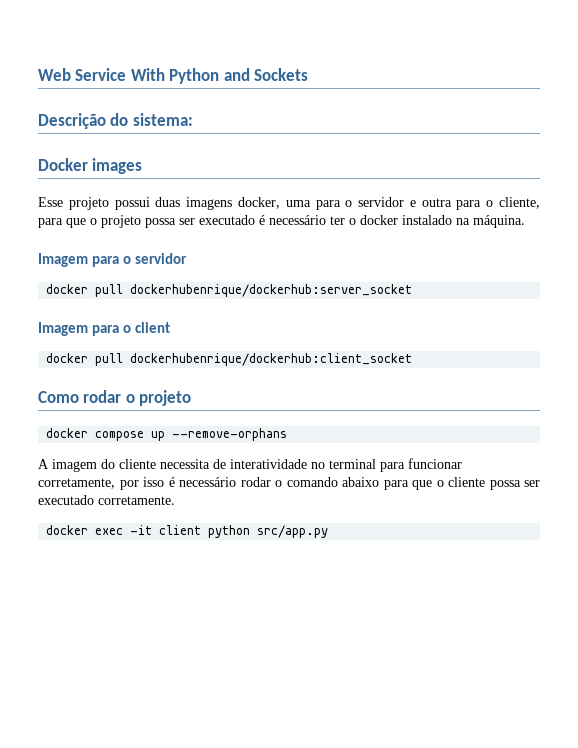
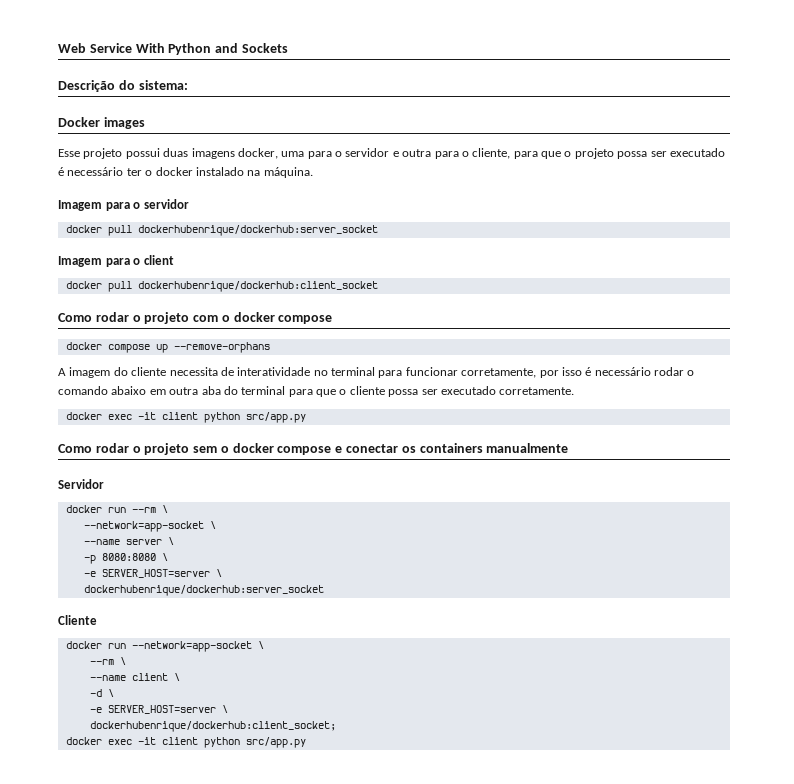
- Como rodar o projeto
+ Como rodar o projeto com o docker compose
- A imagem do cliente necessita de interatividade no terminal para funcionar corretamente, por isso é necessário rodar o comando abaixo para que o cliente possa ser executado corretamente.
+ A imagem do cliente necessita de interatividade no terminal para funcionar corretamente, por isso é necessário rodar o comando abaixo em outra aba do terminal para que o cliente possa ser executado corretamente.
+ Como rodar o projeto sem o docker compose e conectar os containers manualmente
+ Servidor
+ docker run --rm \
+ --network=app-socket \
+ --name server \
+ -p 8080:8080 \
+ -e SERVER_HOST=server \
+ dockerhubenrique/dockerhub:server_socket
+ Cliente
+ docker run --network=app-socket \
+ --rm \
+ --name client \
+ -d \
+ -e SERVER_HOST=server \
+ dockerhubenrique/dockerhub:client_socket;
+ docker exec -it client python src/app.py

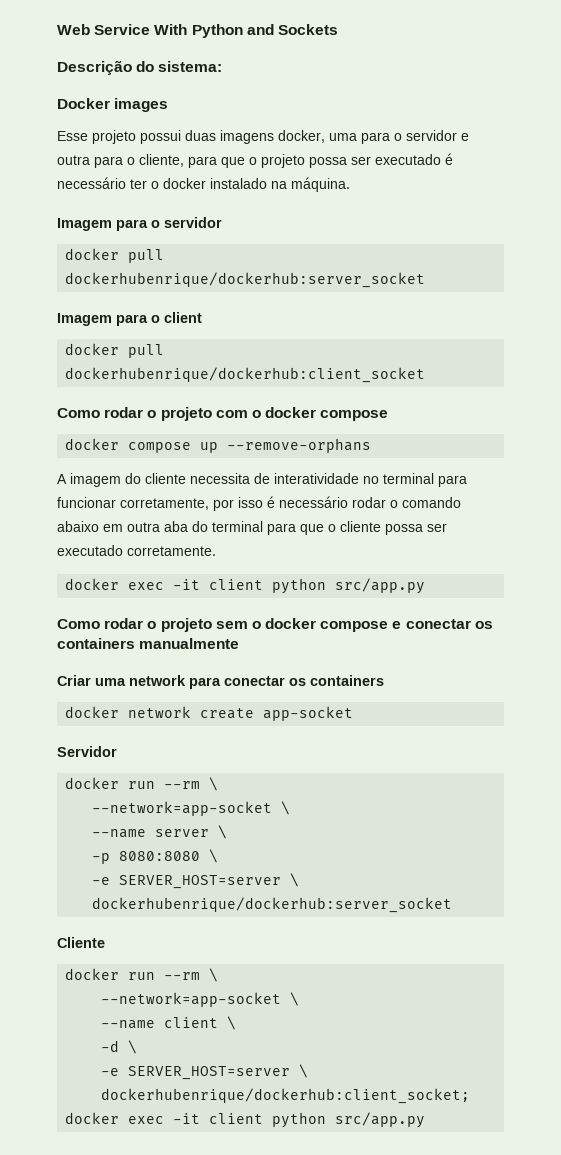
+ Criar uma network para conectar os containers
+ docker network create app-socket
  Cliente
- docker run --network=app-socket \
- --rm \
+ docker run --rm \
+ --network=app-socket \

